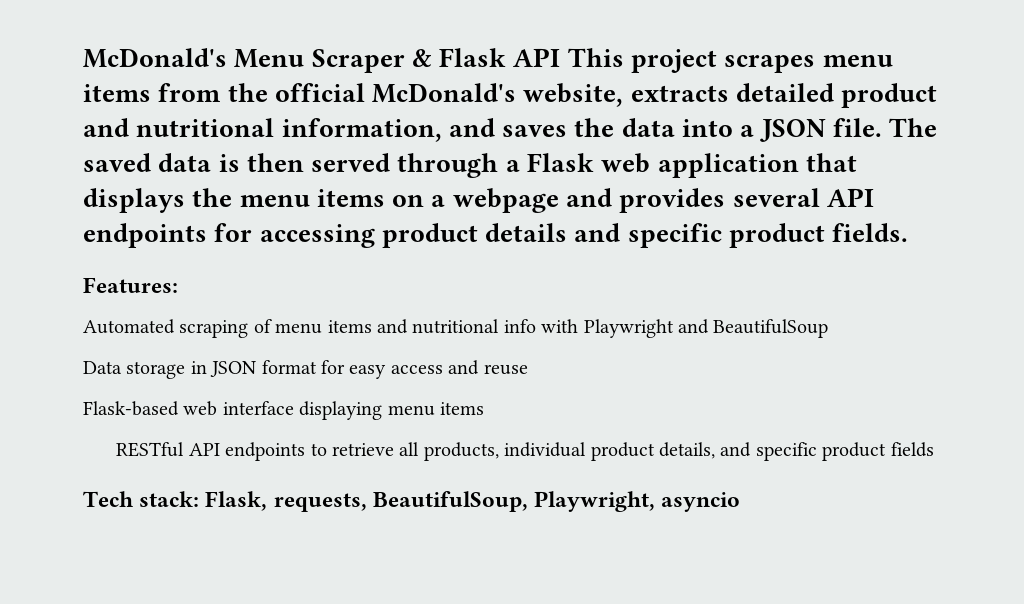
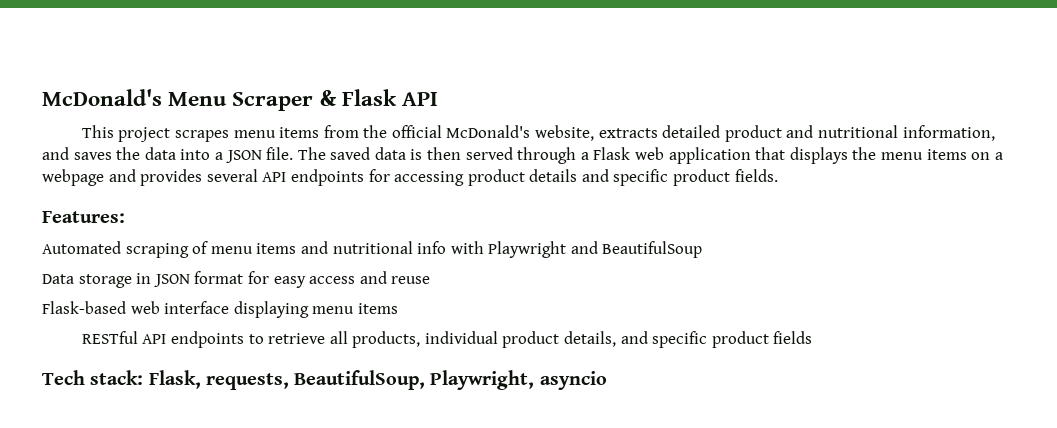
- McDonald's Menu Scraper & Flask API This project scrapes menu items from the official McDonald's website, extracts detailed product and nutritional information, and saves the data into a JSON file.
+ McDonald's Menu Scraper & Flask API
+ This project scrapes menu items from the official McDonald's website, extracts detailed product and nutritional information, and saves the data into a JSON file.

